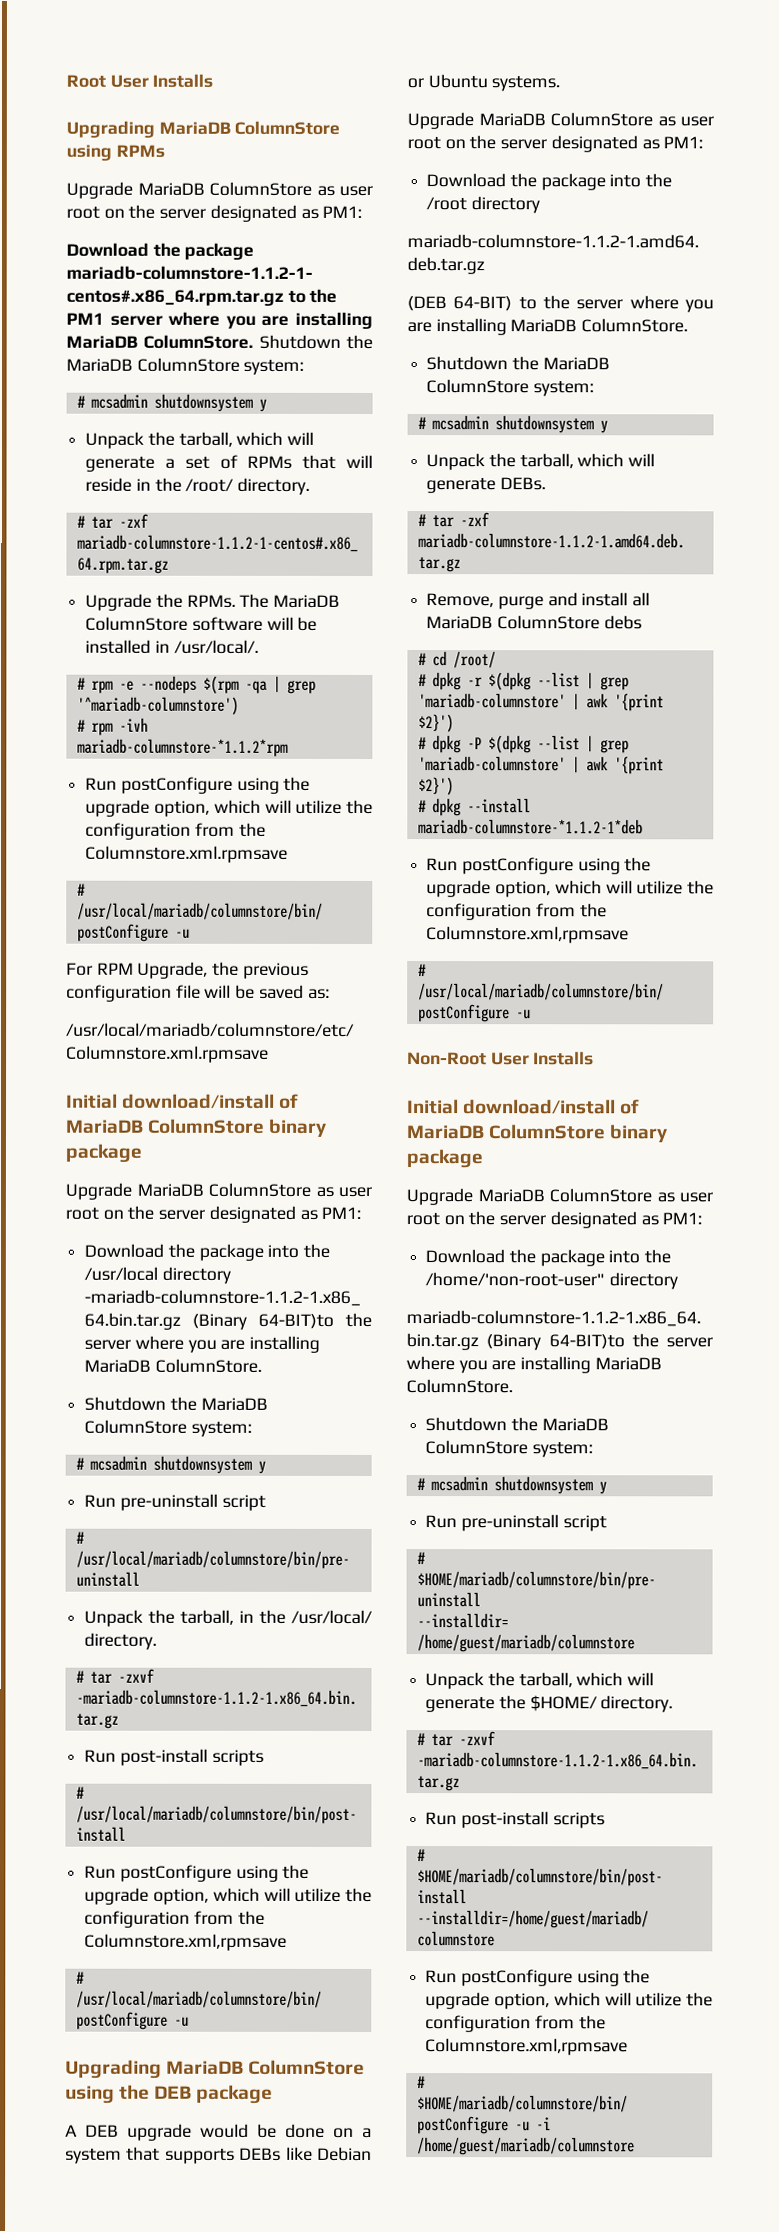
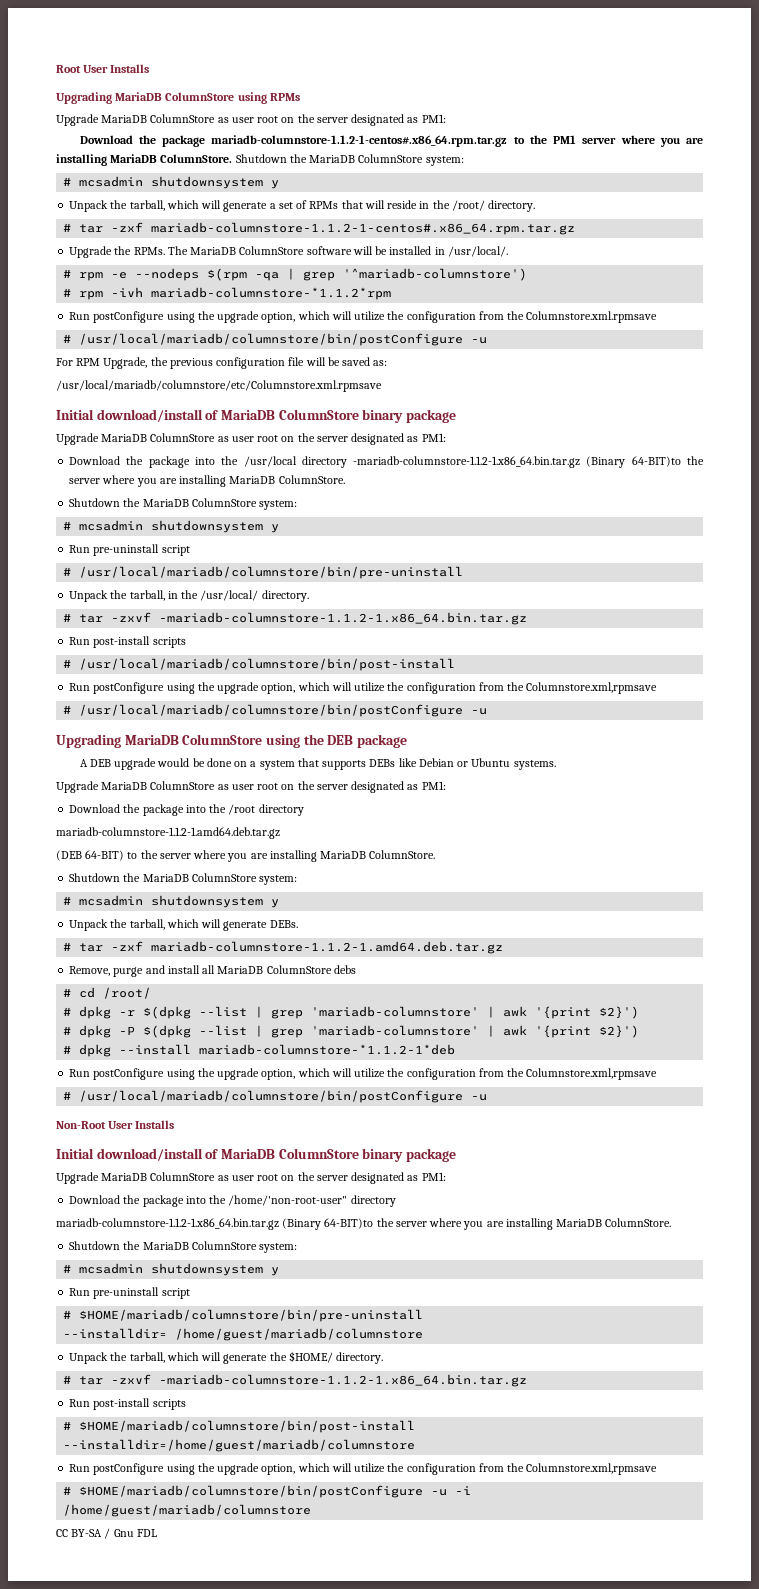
+ CC BY-SA / Gnu FDL

